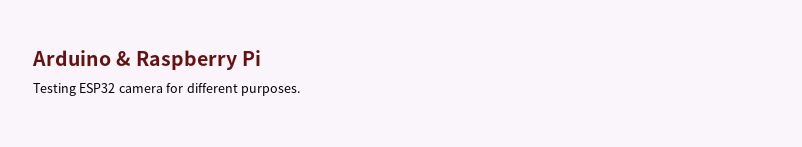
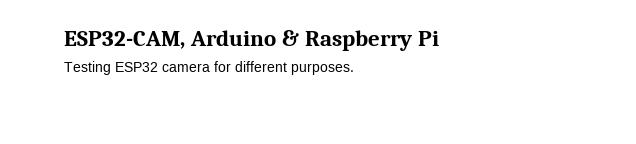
- Arduino & Raspberry Pi
+ ESP32-CAM, Arduino & Raspberry Pi

